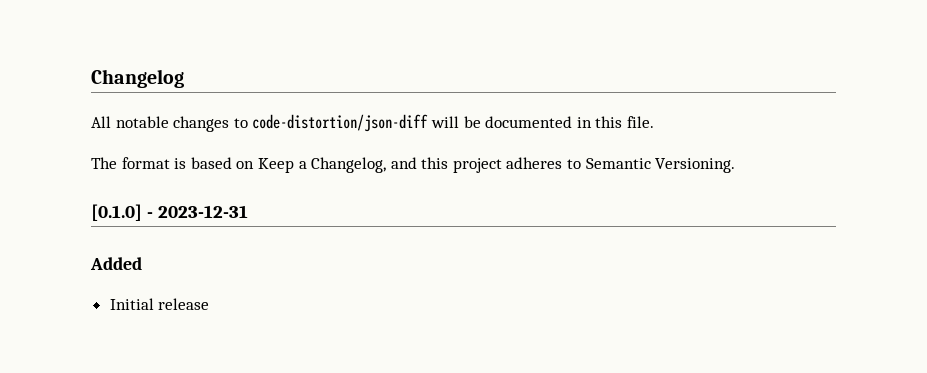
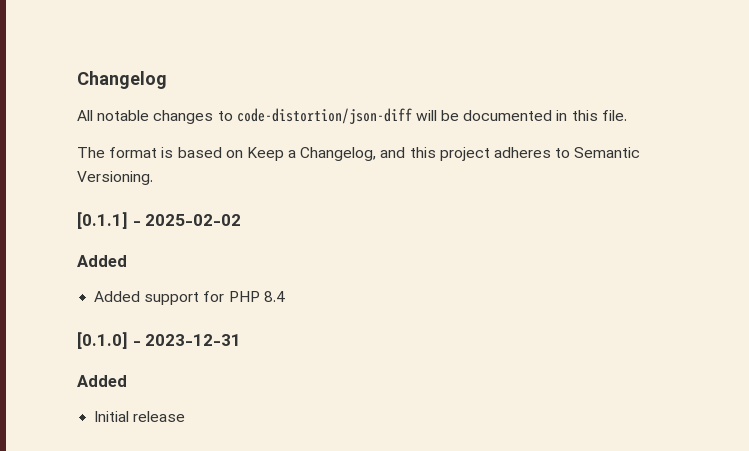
+ [0.1.1] - 2025-02-02
+ Added
+ Added support for PHP 8.4

